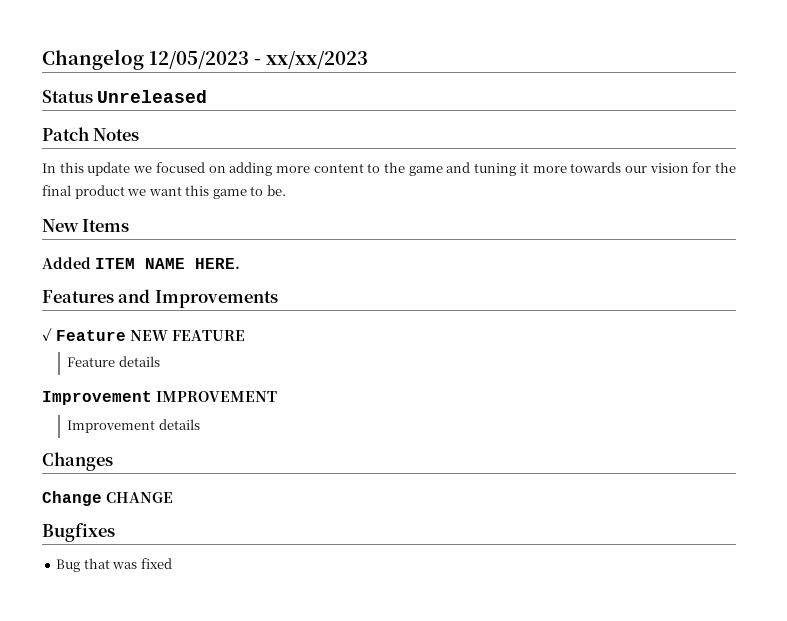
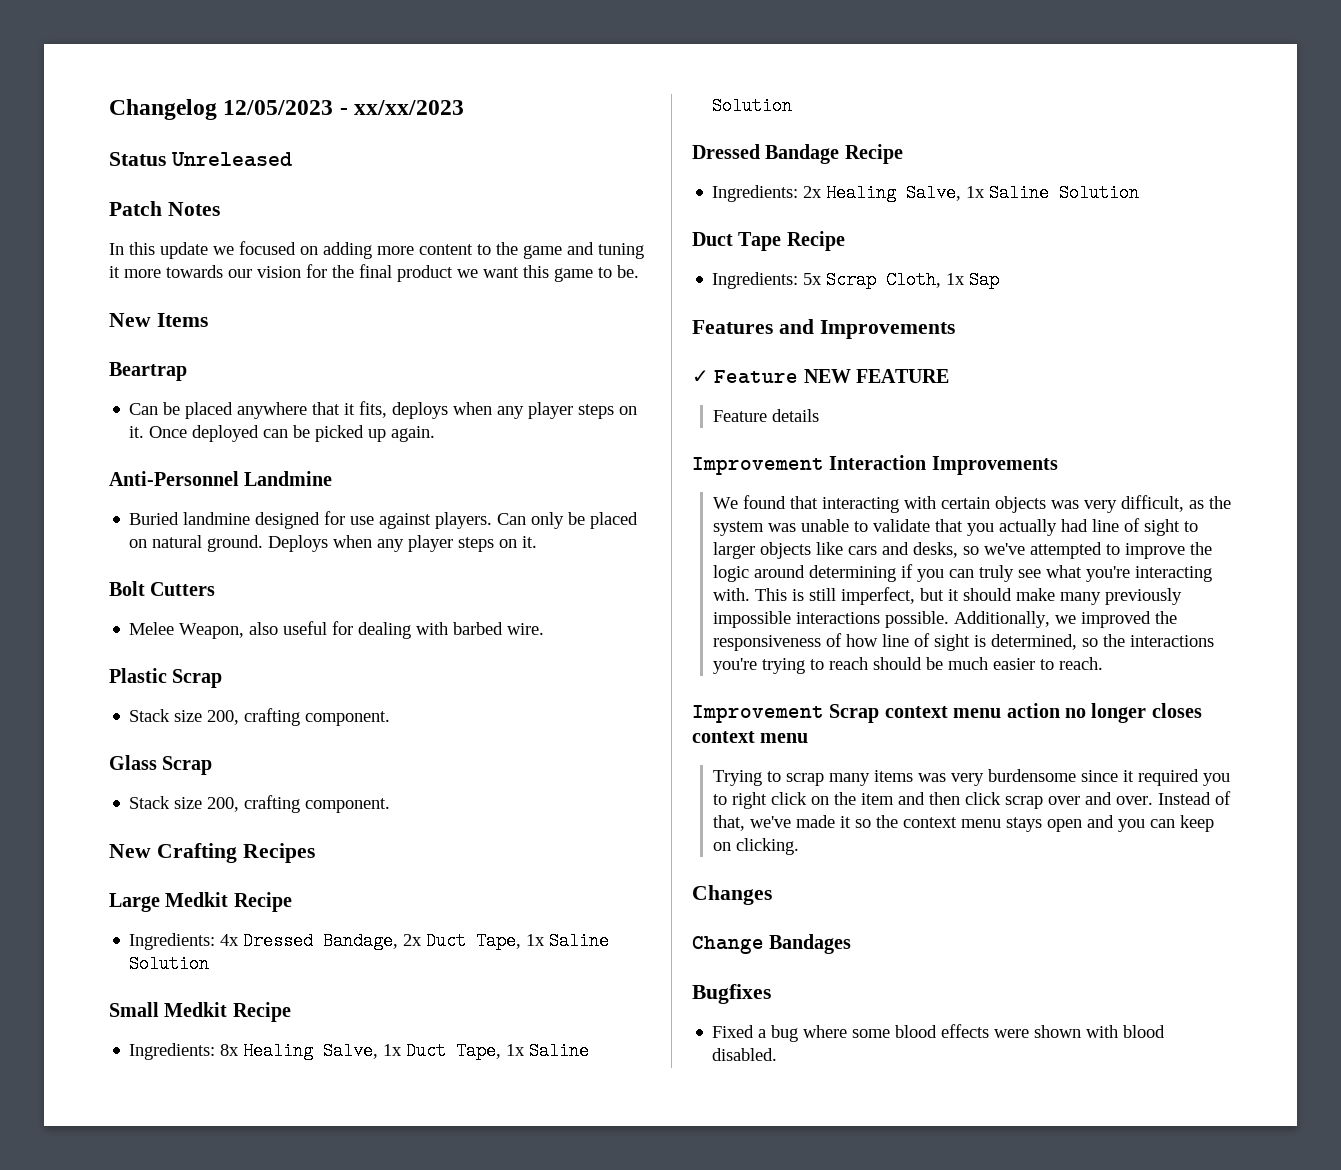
- Added ITEM NAME HERE.
+ Beartrap
+ Can be placed anywhere that it fits, deploys when any player steps on it. Once deployed can be picked up again.
+ Anti-Personnel Landmine
+ Buried landmine designed for use against players. Can only be placed on natural ground. Deploys when any player steps on it.
+ Bolt Cutters
+ Melee Weapon, also useful for dealing with barbed wire.
+ Plastic Scrap
+ Stack size 200, crafting component.
+ Glass Scrap
+ Stack size 200, crafting component.
+ New Crafting Recipes
+ Large Medkit Recipe
+ Ingredients: 4x Dressed Bandage, 2x Duct Tape, 1x Saline Solution
+ Small Medkit Recipe
+ Ingredients: 8x Healing Salve, 1x Duct Tape, 1x Saline Solution
+ Dressed Bandage Recipe
+ Ingredients: 2x Healing Salve, 1x Saline Solution
+ Duct Tape Recipe
+ Ingredients: 5x Scrap Cloth, 1x Sap
- Improvement IMPROVEMENT
- Improvement details
+ Improvement Interaction Improvements
+ We found that interacting with certain objects was very difficult, as the system was unable to validate that you actually had line of sight to larger objects like cars and desks, so we've attempted to improve the logic around determining if you can truly see what you're interacting with. This is still imperfect, but it should make many previously impossible interactions possible. Additionally, we improved the responsiveness of how line of sight is determined, so the interactions you're trying to reach should be much easier to reach.
+ Improvement Scrap context menu action no longer closes context menu
+ Trying to scrap many items was very burdensome since it required you to right click on the item and then click scrap over and over. Instead of that, we've made it so the context menu stays open and you can keep on clicking.
- Change CHANGE
+ Change Bandages
- Bug that was fixed
+ Fixed a bug where some blood effects were shown with blood disabled.

